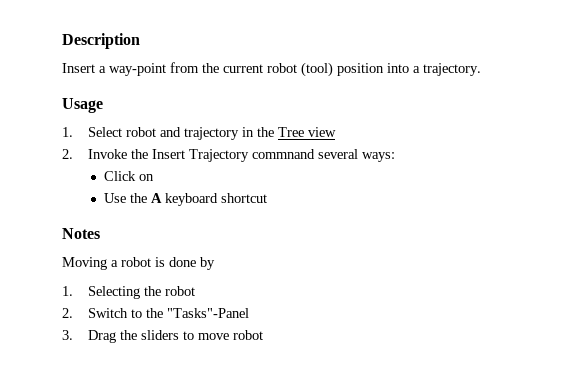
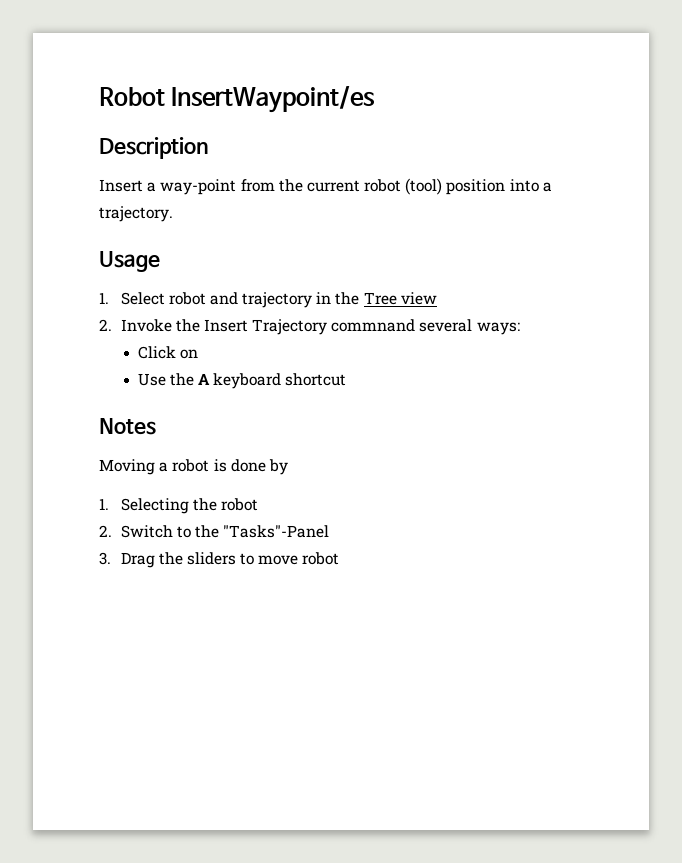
+ Robot InsertWaypoint/es

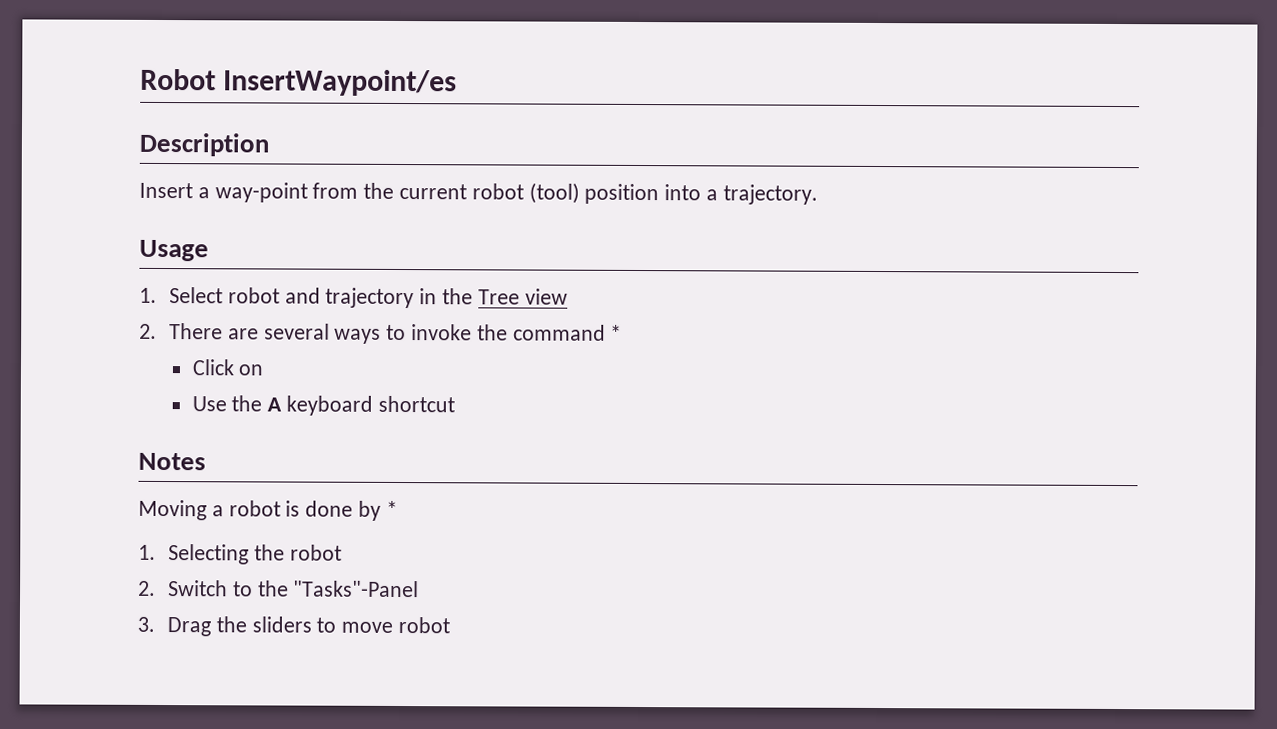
- 2. Invoke the Insert Trajectory commnand several ways:
+ 2. There are several ways to invoke the command *
- Moving a robot is done by
+ Moving a robot is done by *

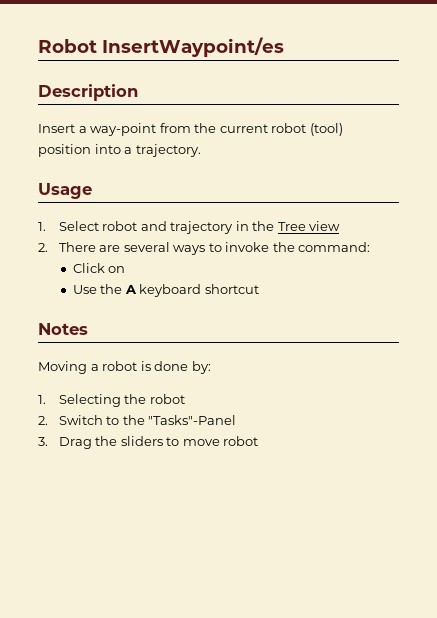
- 2. There are several ways to invoke the command *
+ 2. There are several ways to invoke the command:
- Moving a robot is done by *
+ Moving a robot is done by:

